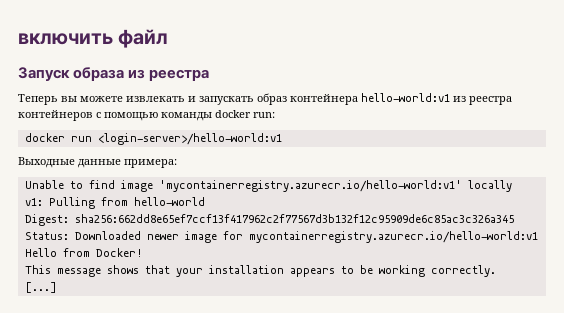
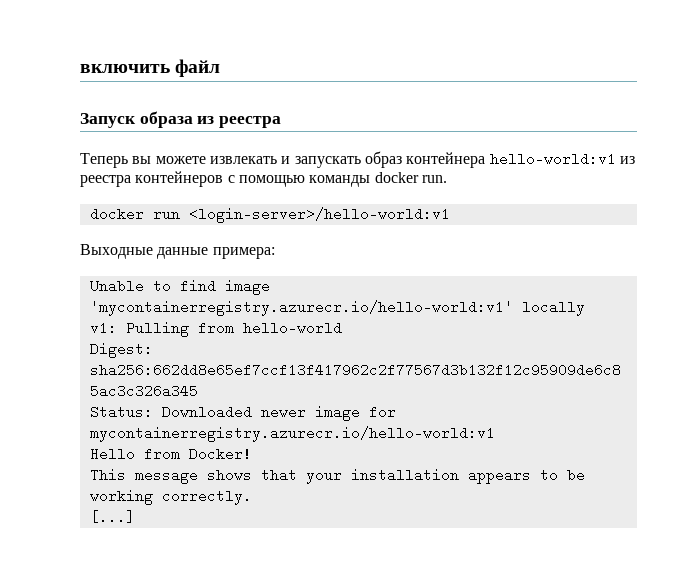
- Теперь вы можете извлекать и запускать образ контейнера hello-world:v1 из реестра контейнеров с помощью команды docker run:
+ Теперь вы можете извлекать и запускать образ контейнера hello-world:v1 из реестра контейнеров с помощью команды docker run.

